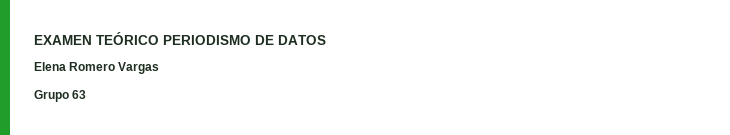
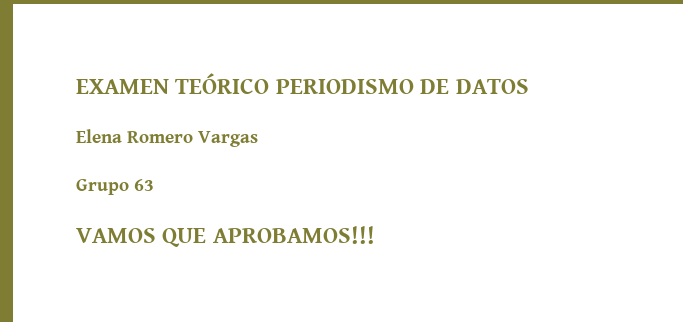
+ VAMOS QUE APROBAMOS!!!

